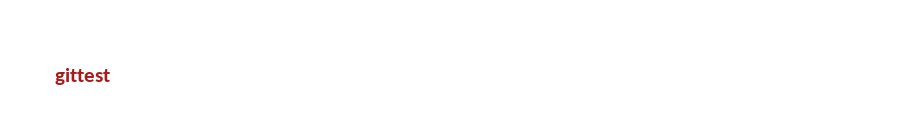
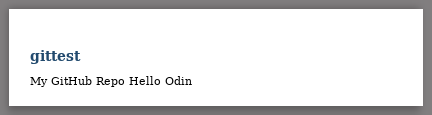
+ My GitHub Repo Hello Odin

